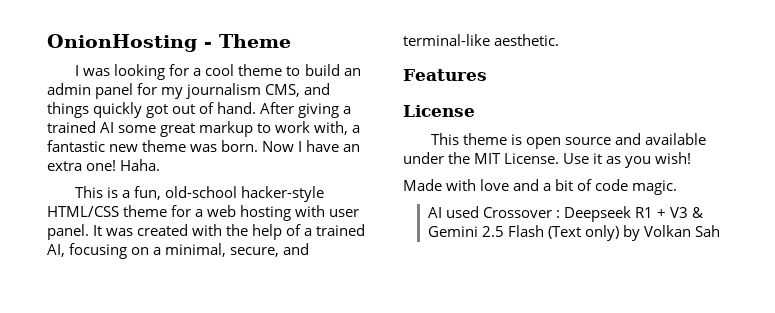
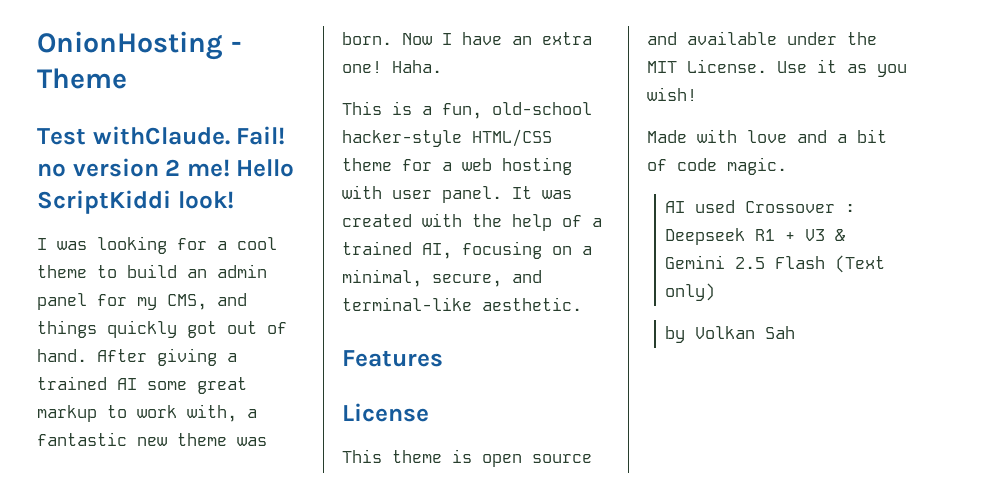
+ Test withClaude. Fail! no version 2 me! Hello ScriptKiddi look!
- I was looking for a cool theme to build an admin panel for my journalism CMS, and things quickly got out of hand.
+ I was looking for a cool theme to build an admin panel for my CMS, and things quickly got out of hand.
- AI used Crossover : Deepseek R1 + V3 & Gemini 2.5 Flash (Text only) by Volkan Sah
+ AI used Crossover : Deepseek R1 + V3 & Gemini 2.5 Flash (Text only)
+ by Volkan Sah

